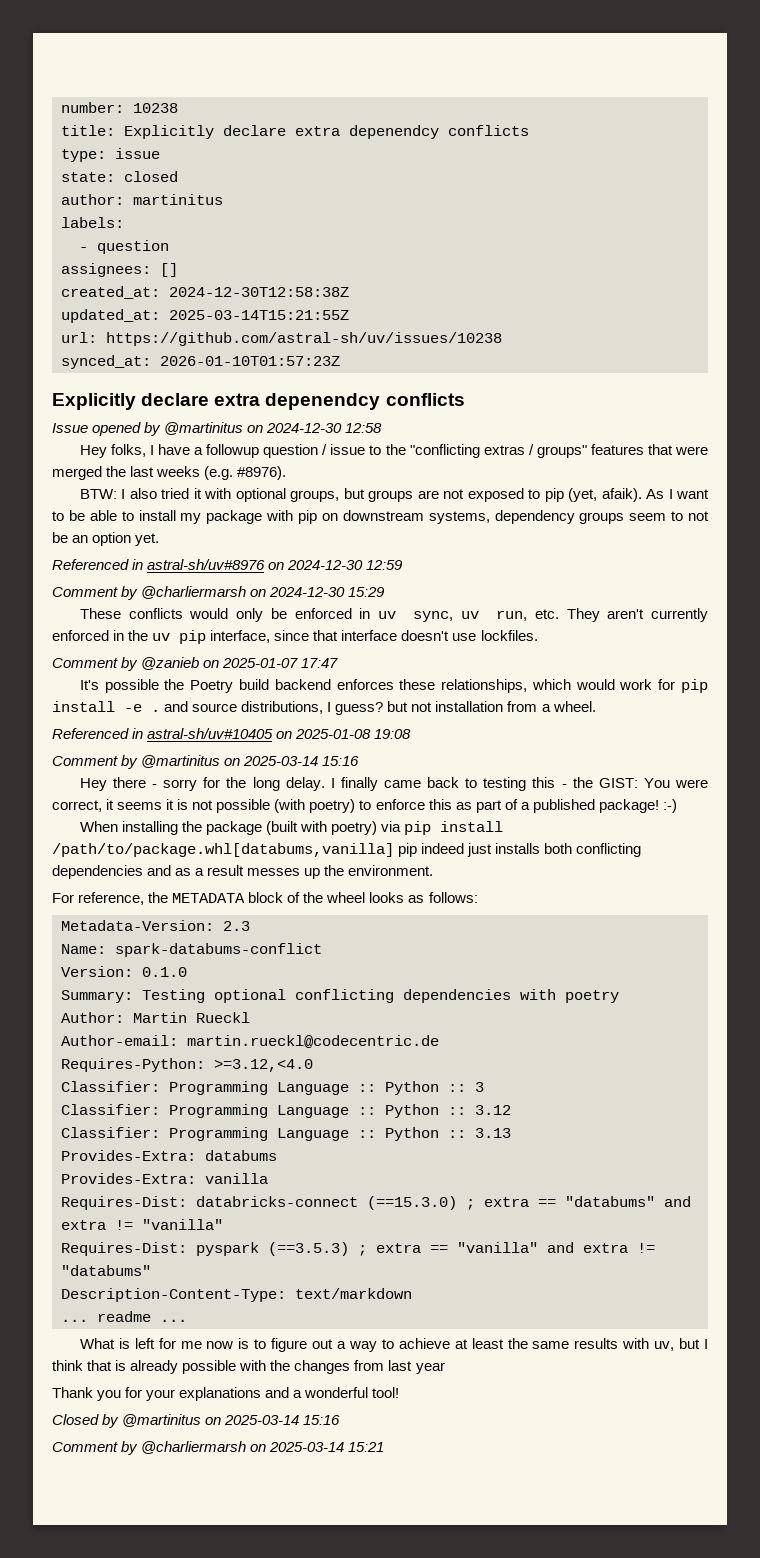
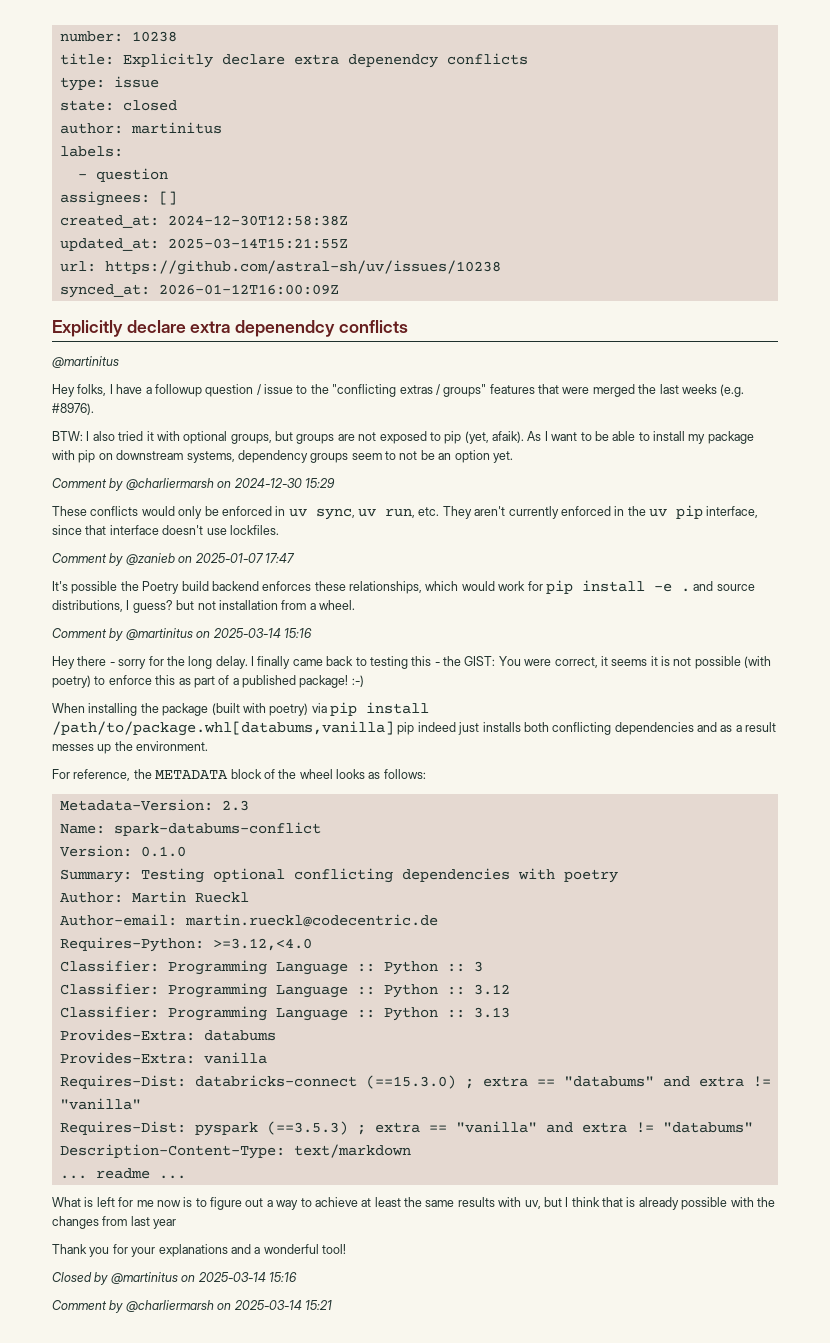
- synced_at: 2026-01-10T01:57:23Z
+ synced_at: 2026-01-12T16:00:09Z
  Explicitly declare extra depenendcy conflicts
- Issue opened by @martinitus on 2024-12-30 12:58
+ @martinitus
- Referenced in astral-sh/uv#8976 on 2024-12-30 12:59
- Referenced in astral-sh/uv#10405 on 2025-01-08 19:08

